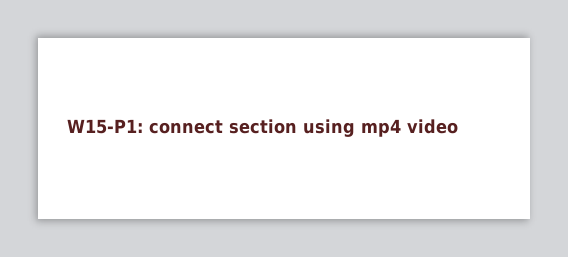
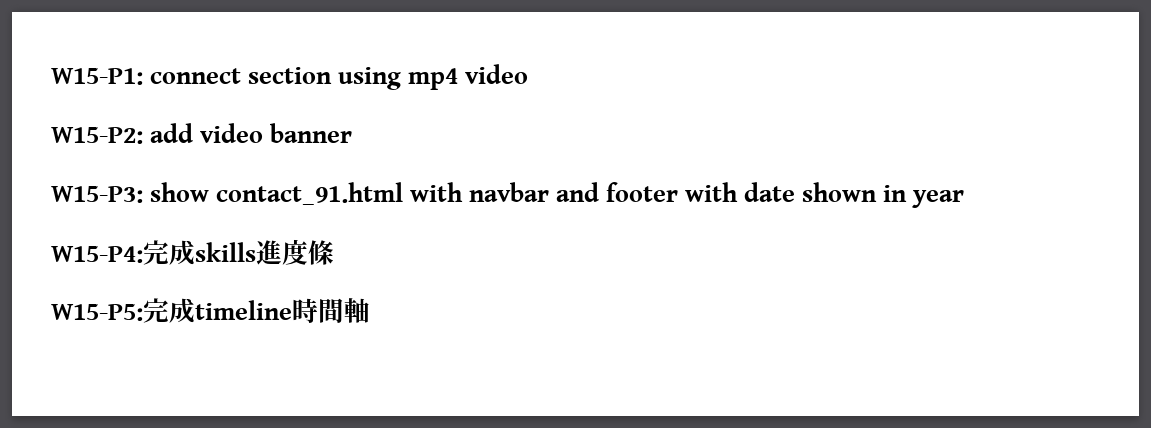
+ W15-P2: add video banner
+ W15-P3: show contact_91.html with navbar and footer with date shown in year
+ W15-P4:完成skills進度條
+ W15-P5:完成timeline時間軸

